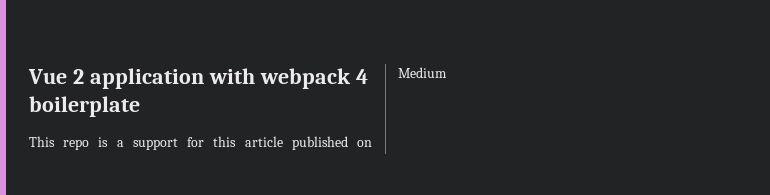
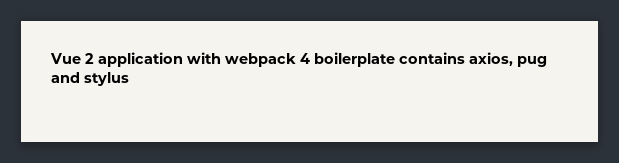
- Vue 2 application with webpack 4 boilerplate
- This repo is a support for this article published on Medium
+ Vue 2 application with webpack 4 boilerplate contains axios, pug and stylus

